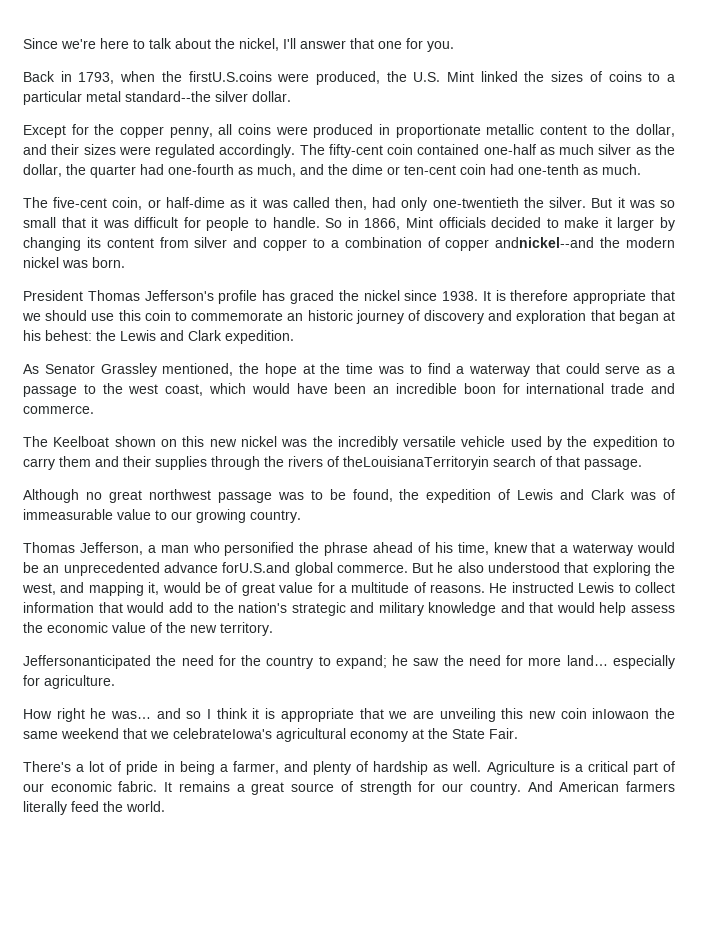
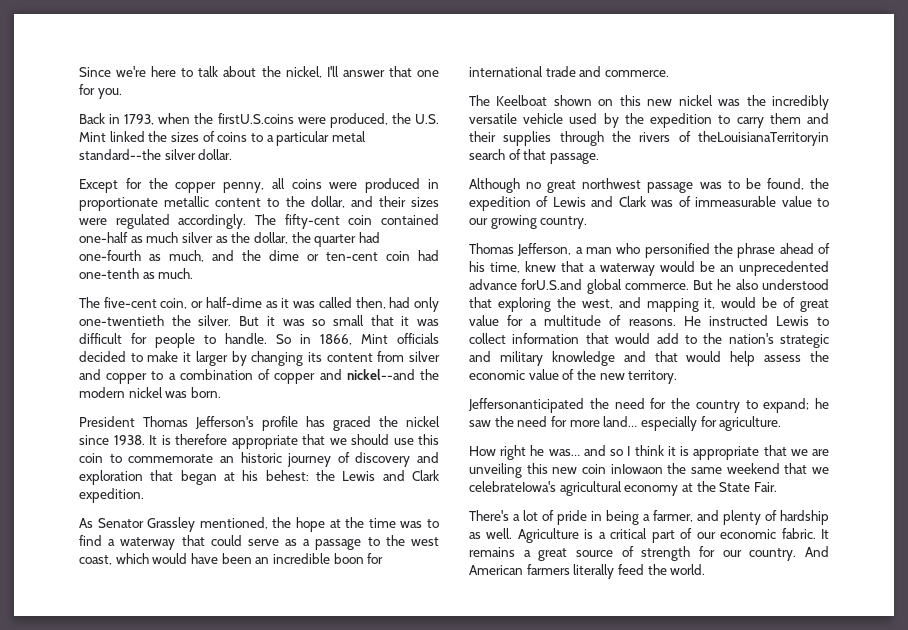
- So in 1866, Mint officials decided to make it larger by changing its content from silver and copper to a combination of copper andnickel--and the modern nickel was born.
+ So in 1866, Mint officials decided to make it larger by changing its content from silver and copper to a combination of copper and nickel--and the modern nickel was born.

